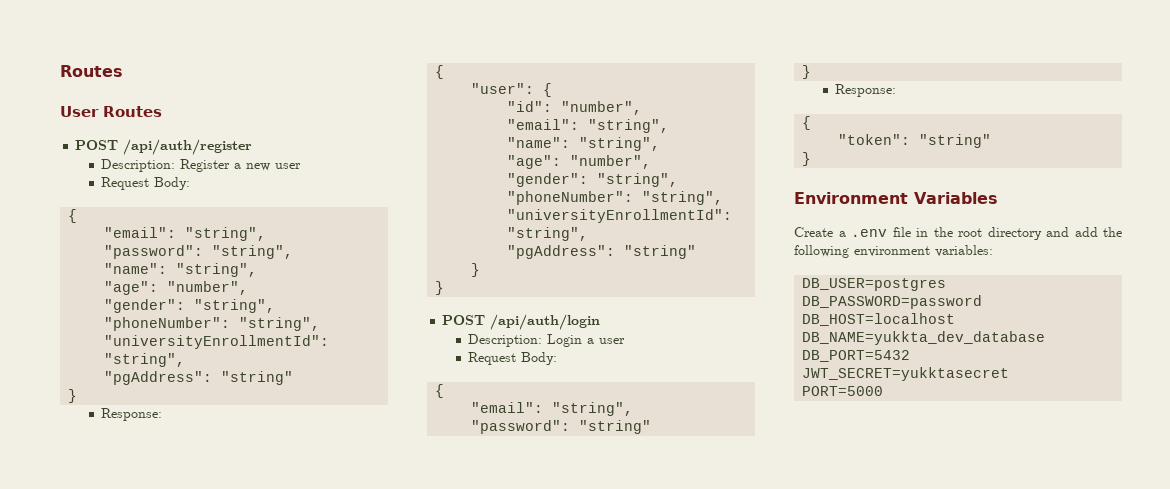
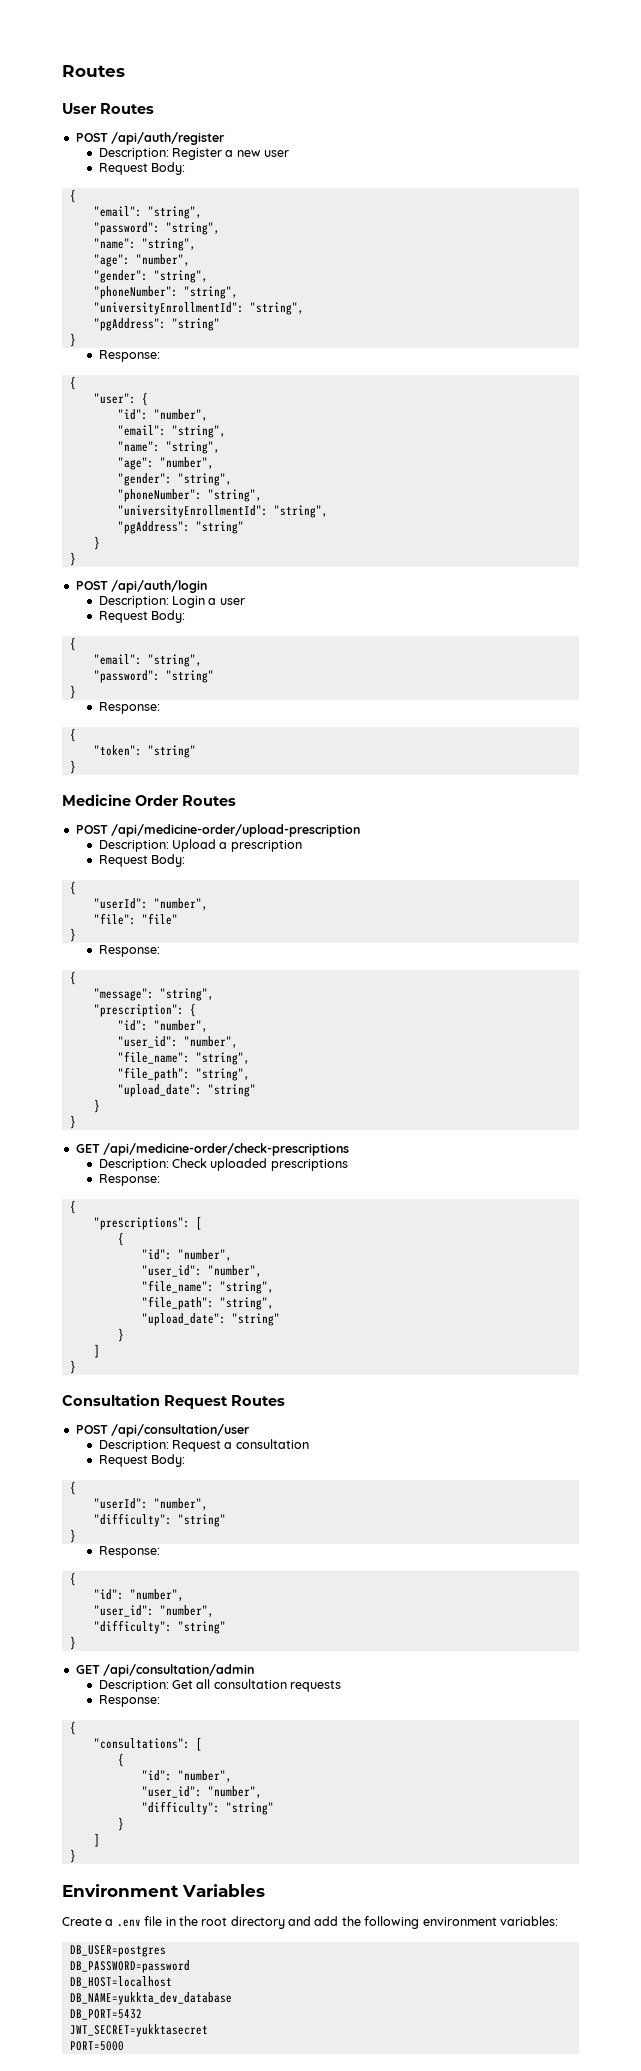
+ Medicine Order Routes
+ POST /api/medicine-order/upload-prescription
+ Description: Upload a prescription
+ Request Body:
+ {
+ "userId": "number",
+ "file": "file"
+ }
+ Response:
+ {
+ "message": "string",
+ "prescription": {
+ "id": "number",
+ "user_id": "number",
+ "file_name": "string",
+ "file_path": "string",
+ "upload_date": "string"
+ }
+ }
+ GET /api/medicine-order/check-prescriptions
+ Description: Check uploaded prescriptions
+ Response:
+ {
+ "prescriptions": [
+ {
+ "id": "number",
+ "user_id": "number",
+ "file_name": "string",
+ "file_path": "string",
+ "upload_date": "string"
+ }
+ ]
+ }
+ Consultation Request Routes
+ POST /api/consultation/user
+ Description: Request a consultation
+ Request Body:
+ {
+ "userId": "number",
+ "difficulty": "string"
+ }
+ Response:
+ {
+ "id": "number",
+ "user_id": "number",
+ "difficulty": "string"
+ }
+ GET /api/consultation/admin
+ Description: Get all consultation requests
+ Response:
+ {
+ "consultations": [
+ {
+ "id": "number",
+ "user_id": "number",
+ "difficulty": "string"
+ }
+ ]
+ }

